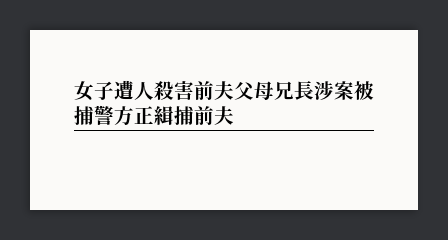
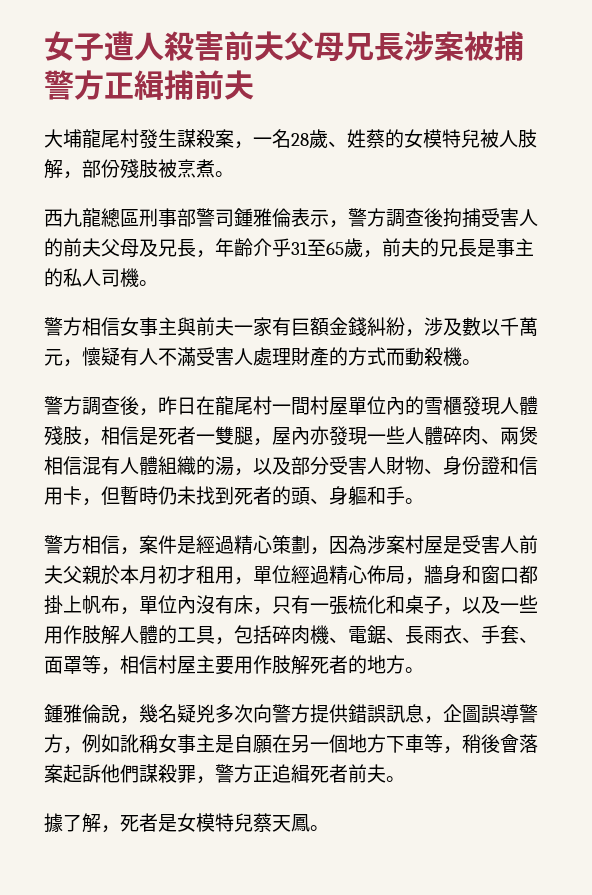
+ 大埔龍尾村發生謀殺案，一名28歲、姓蔡的女模特兒被人肢解，部份殘肢被烹煮。
+ 西九龍總區刑事部警司鍾雅倫表示，警方調查後拘捕受害人的前夫父母及兄長，年齡介乎31至65歲，前夫的兄長是事主的私人司機。
+ 警方相信女事主與前夫一家有巨額金錢糾紛，涉及數以千萬元，懷疑有人不滿受害人處理財產的方式而動殺機。
+ 警方調查後，昨日在龍尾村一間村屋單位內的雪櫃發現人體殘肢，相信是死者一雙腿，屋內亦發現一些人體碎肉、兩煲相信混有人體組織的湯，以及部分受害人財物、身份證和信用卡，但暫時仍未找到死者的頭、身軀和手。
+ 警方相信，案件是經過精心策劃，因為涉案村屋是受害人前夫父親於本月初才租用，單位經過精心佈局，牆身和窗口都掛上帆布，單位內沒有床，只有一張梳化和桌子，以及一些用作肢解人體的工具，包括碎肉機、電鋸、長雨衣、手套、面罩等，相信村屋主要用作肢解死者的地方。
+ 鍾雅倫說，幾名疑兇多次向警方提供錯誤訊息，企圖誤導警方，例如訛稱女事主是自願在另一個地方下車等，稍後會落案起訴他們謀殺罪，警方正追緝死者前夫。
+ 據了解，死者是女模特兒蔡天鳳。

